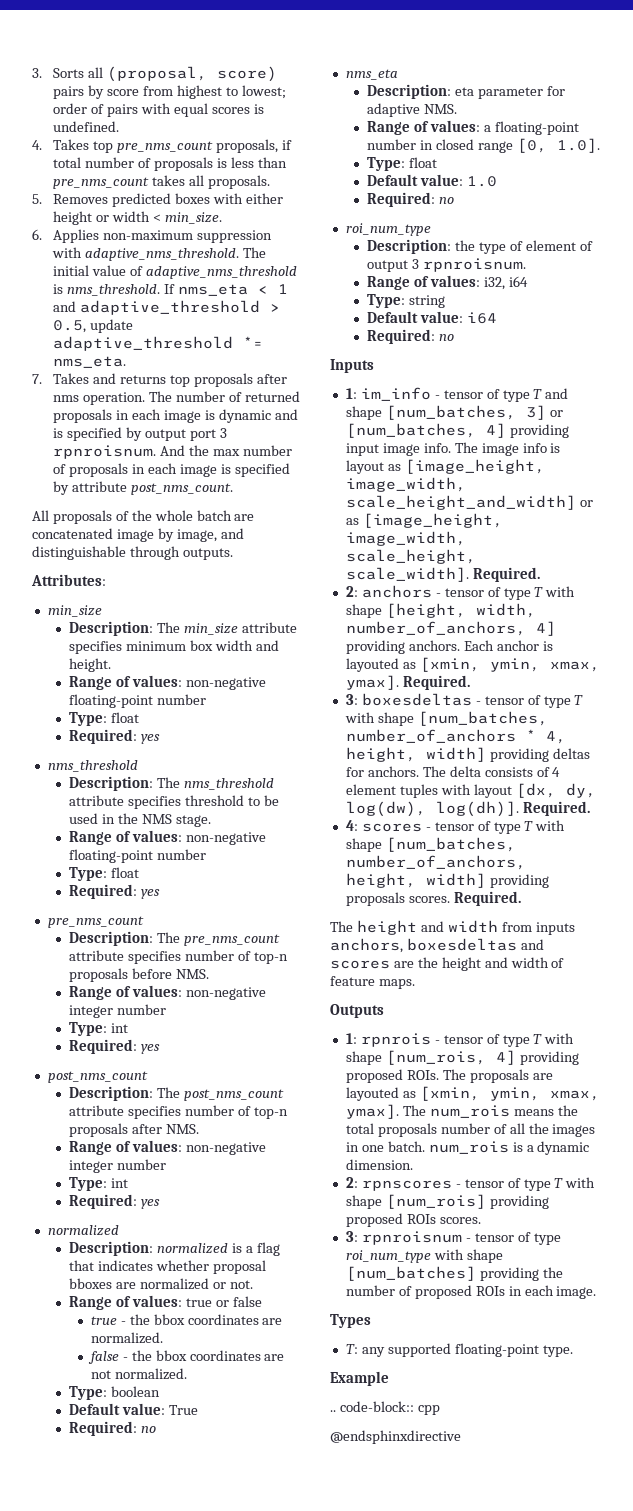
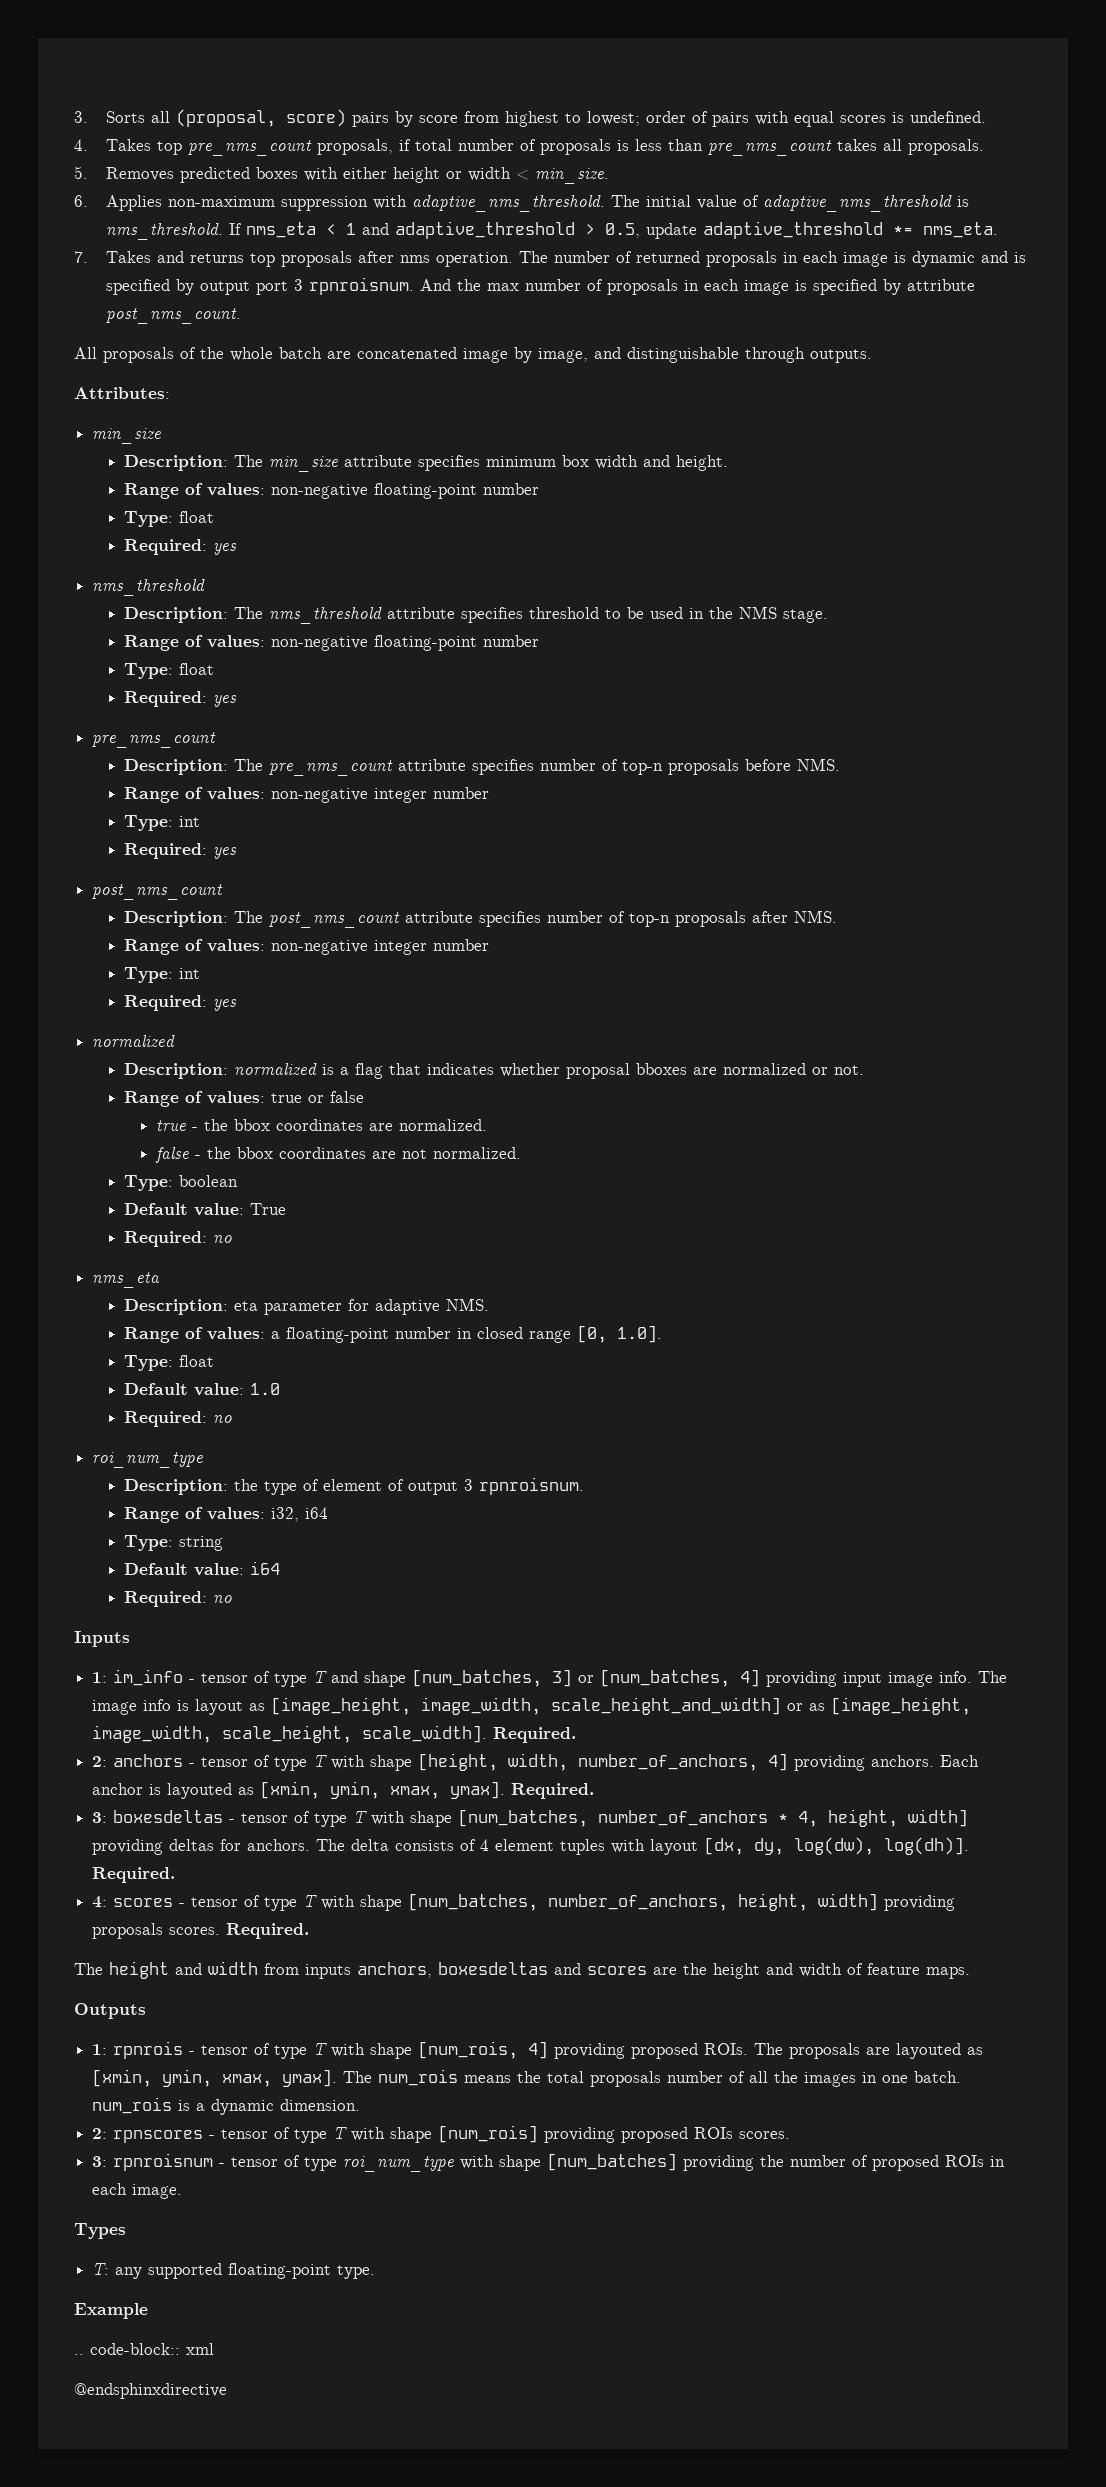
- .. code-block:: cpp
+ .. code-block:: xml

